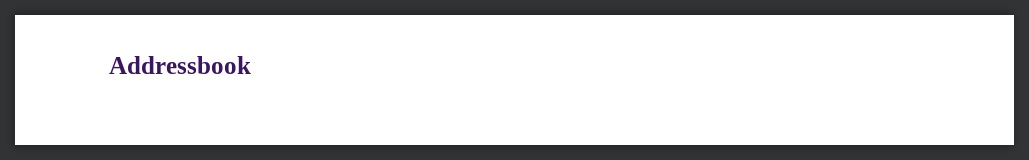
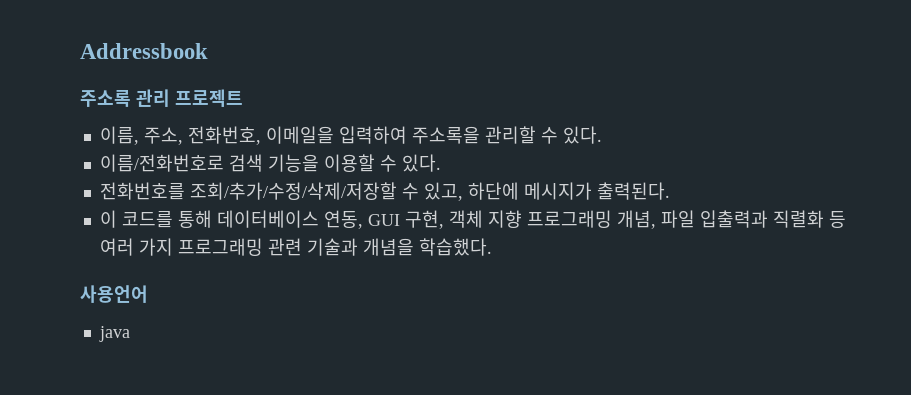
+ 주소록 관리 프로젝트
+ 이름, 주소, 전화번호, 이메일을 입력하여 주소록을 관리할 수 있다.
+ 이름/전화번호로 검색 기능을 이용할 수 있다.
+ 전화번호를 조회/추가/수정/삭제/저장할 수 있고, 하단에 메시지가 출력된다.
+ 이 코드를 통해 데이터베이스 연동, GUI 구현, 객체 지향 프로그래밍 개념, 파일 입출력과 직렬화 등 여러 가지 프로그래밍 관련 기술과 개념을 학습했다.
+ 사용언어
+ java

